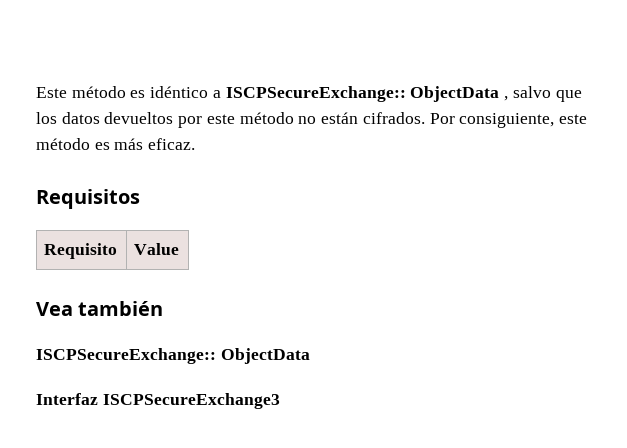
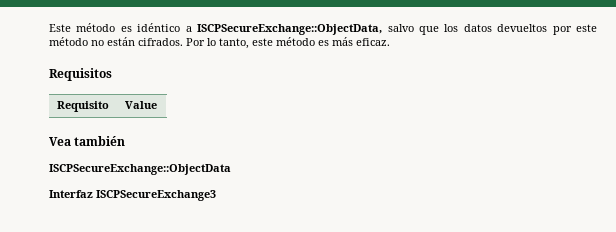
- Este método es idéntico a ISCPSecureExchange:: ObjectData , salvo que los datos devueltos por este método no están cifrados.
+ Este método es idéntico a ISCPSecureExchange::ObjectData, salvo que los datos devueltos por este método no están cifrados.
- Por consiguiente, este método es más eficaz.
+ Por lo tanto, este método es más eficaz.
  Vea también
- ISCPSecureExchange:: ObjectData
+ ISCPSecureExchange::ObjectData

